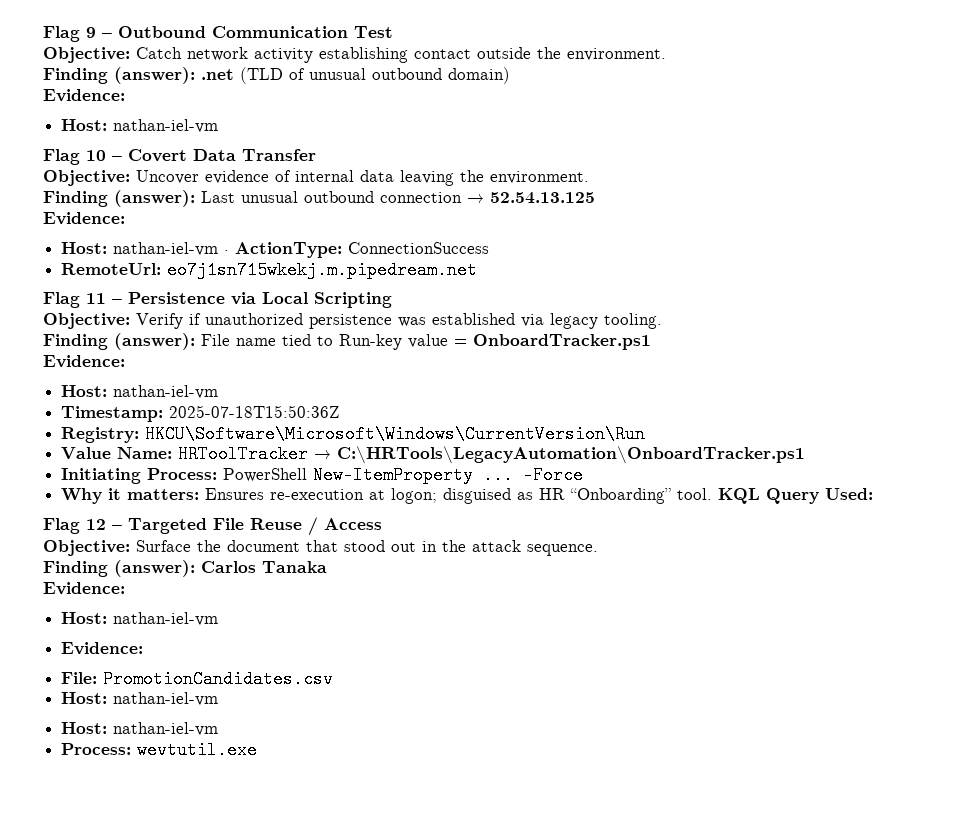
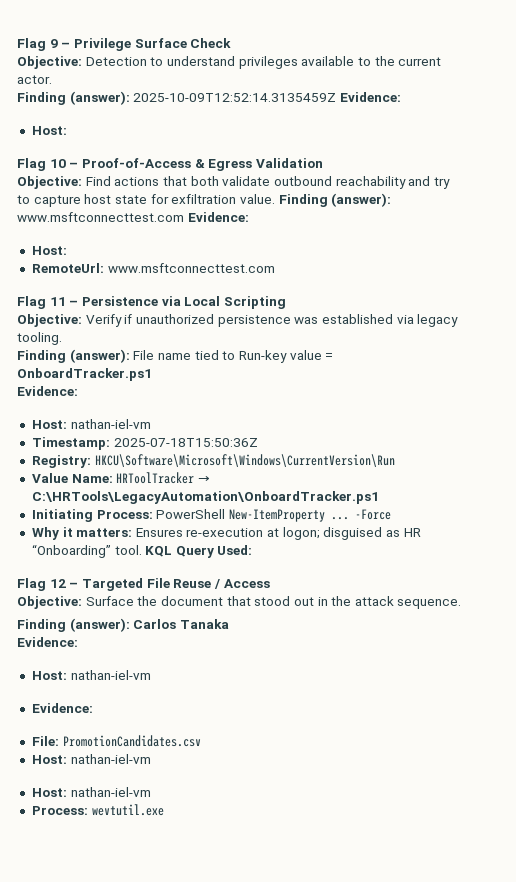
- Flag 9 – Outbound Communication Test
- Objective: Catch network activity establishing contact outside the environment.
- Finding (answer): .net (TLD of unusual outbound domain)
- Evidence:
- Host: nathan-iel-vm
+ Flag 9 – Privilege Surface Check
+ Objective: Detection to understand privileges available to the current actor.
+ Finding (answer): 2025-10-09T12:52:14.3135459Z Evidence:
+ Host:
- Flag 10 – Covert Data Transfer
- Objective: Uncover evidence of internal data leaving the environment.
- Finding (answer): Last unusual outbound connection → 52.54.13.125
- Evidence:
- Host: nathan-iel-vm · ActionType: ConnectionSuccess
+ Flag 10 – Proof-of-Access & Egress Validation
+ Objective: Find actions that both validate outbound reachability and try to capture host state for exfiltration value. Finding (answer): www.msftconnecttest.com Evidence:
+ Host:
- RemoteUrl: eo7j1sn715wkekj.m.pipedream.net
+ RemoteUrl: www.msftconnecttest.com

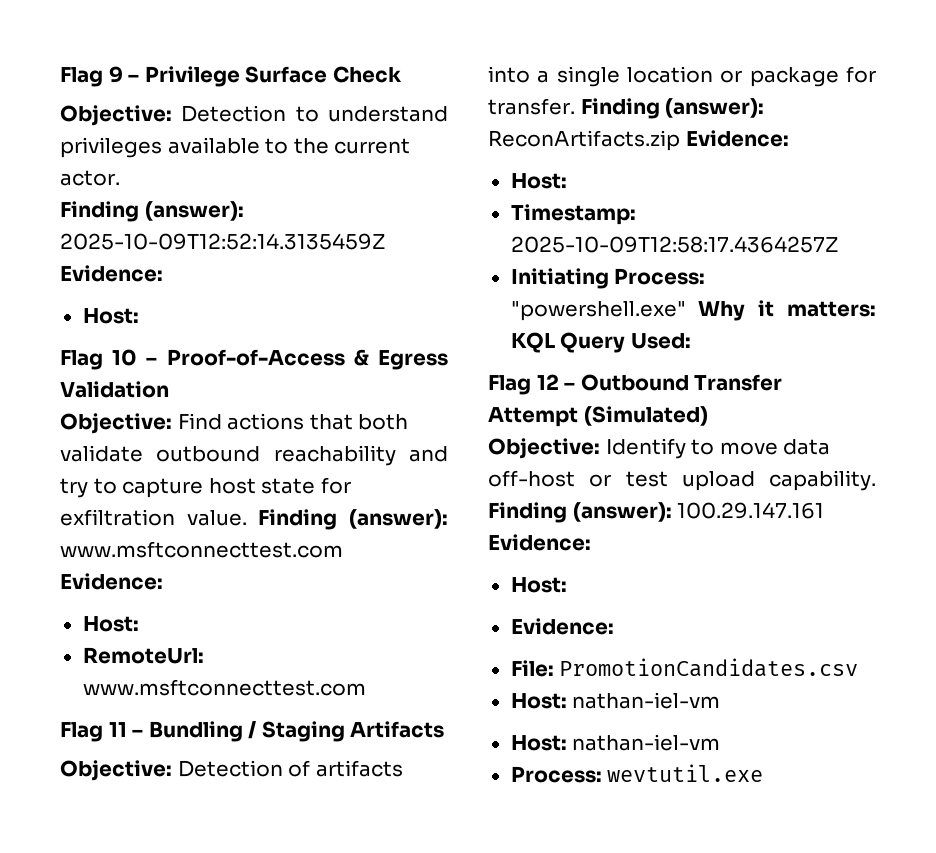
- Flag 11 – Persistence via Local Scripting
- Objective: Verify if unauthorized persistence was established via legacy tooling.
- Finding (answer): File name tied to Run‑key value = OnboardTracker.ps1
- Evidence:
- Host: nathan-iel-vm
+ Flag 11 – Bundling / Staging Artifacts
+ Objective: Detection of artifacts into a single location or package for transfer. Finding (answer): ReconArtifacts.zip Evidence:
+ Host:
- Timestamp: 2025-07-18T15:50:36Z
- Registry: HKCU\Software\Microsoft\Windows\CurrentVersion\Run
- Value Name: HRToolTracker → C:\HRTools\LegacyAutomation\OnboardTracker.ps1
- Initiating Process: PowerShell New-ItemProperty ... -Force
- Why it matters: Ensures re‑execution at logon; disguised as HR “Onboarding” tool. KQL Query Used:
+ Timestamp: 2025-10-09T12:58:17.4364257Z
+ Initiating Process: "powershell.exe" Why it matters: KQL Query Used:
- Flag 12 – Targeted File Reuse / Access
- Objective: Surface the document that stood out in the attack sequence.
- Finding (answer): Carlos Tanaka
- Evidence:
- Host: nathan-iel-vm
+ Flag 12 – Outbound Transfer Attempt (Simulated)
+ Objective: Identify to move data off-host or test upload capability. Finding (answer): 100.29.147.161 Evidence:
+ Host:

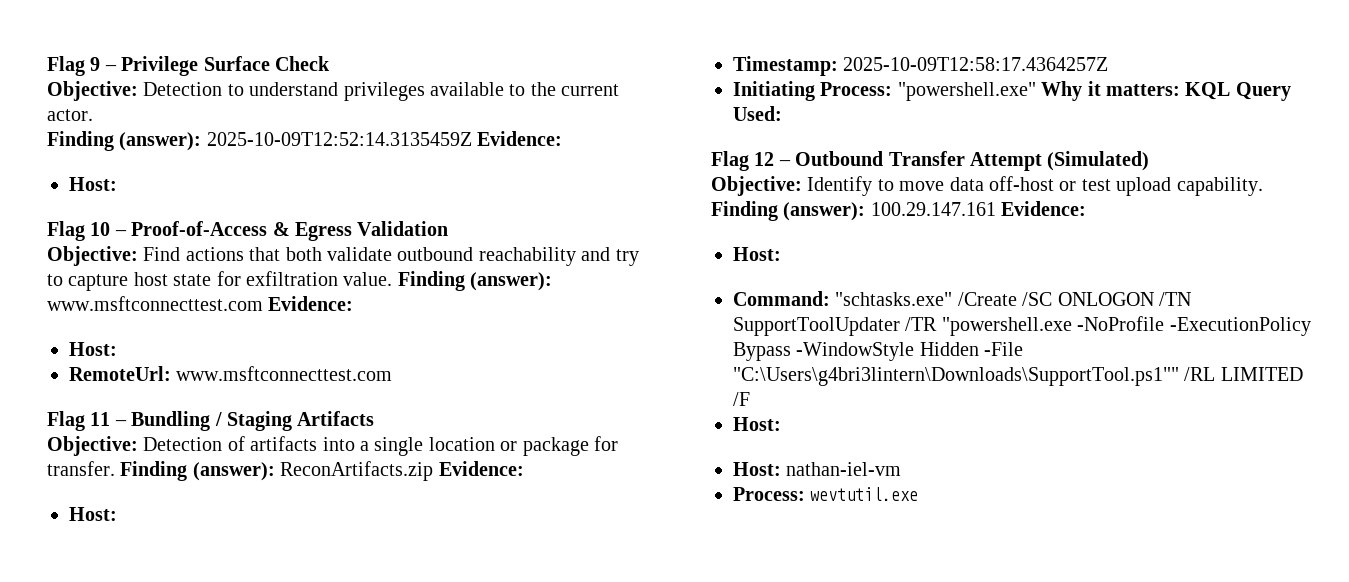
  Finding (answer): 100.29.147.161 Evidence:
  Host:
- Evidence:
- File: PromotionCandidates.csv
- Host: nathan-iel-vm
+ Command: "schtasks.exe" /Create /SC ONLOGON /TN SupportToolUpdater /TR "powershell.exe -NoProfile -ExecutionPolicy Bypass -WindowStyle Hidden -File "C:\Users\g4bri3lintern\Downloads\SupportTool.ps1"" /RL LIMITED /F
+ Host:

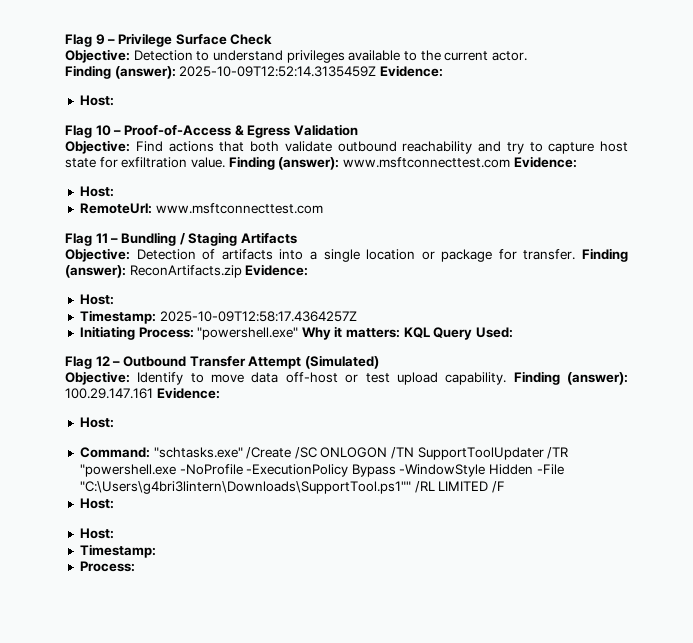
  Command: "schtasks.exe" /Create /SC ONLOGON /TN SupportToolUpdater /TR "powershell.exe -NoProfile -ExecutionPolicy Bypass -WindowStyle Hidden -File "C:\Users\g4bri3lintern\Downloads\SupportTool.ps1"" /RL LIMITED /F
  Host:
- Host: nathan-iel-vm
- Process: wevtutil.exe
+ Host:
+ Timestamp:
+ Process:

